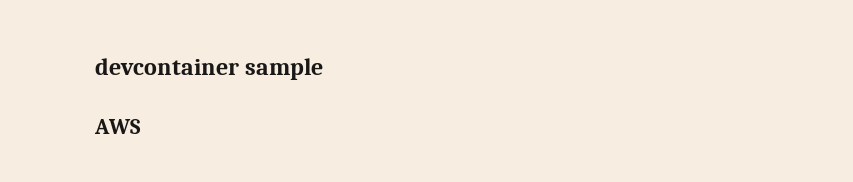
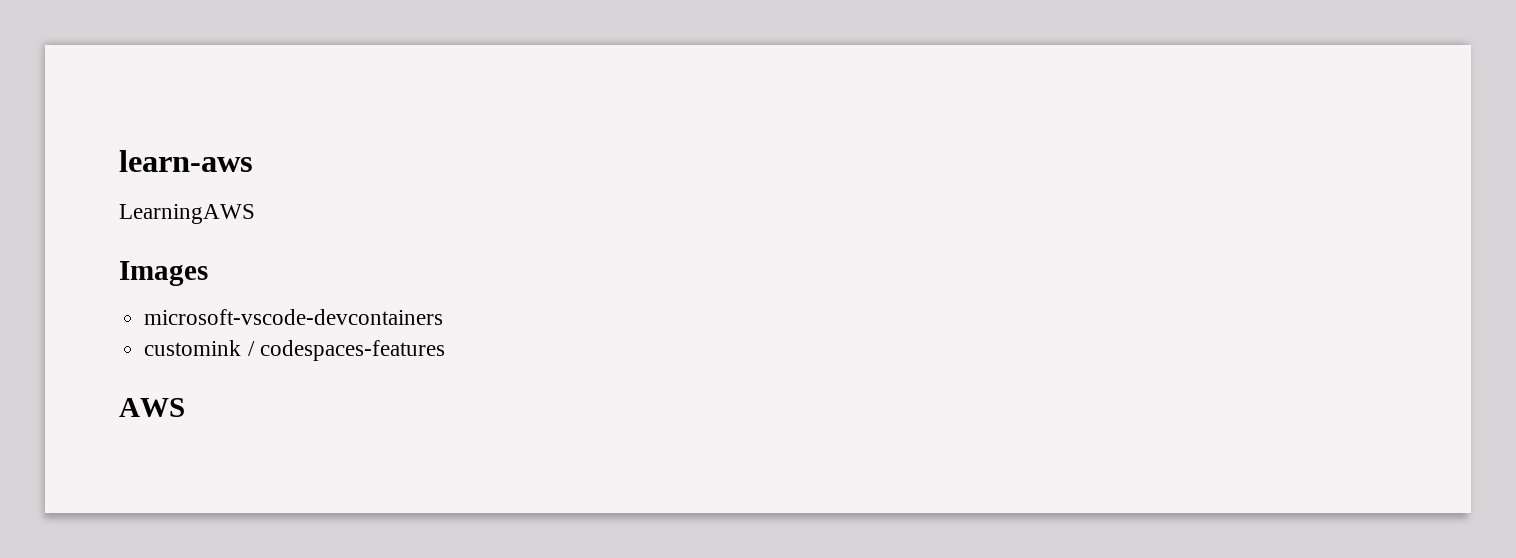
- devcontainer sample
+ learn-aws
+ LearningAWS
+ Images
+ microsoft-vscode-devcontainers
+ customink / codespaces-features

